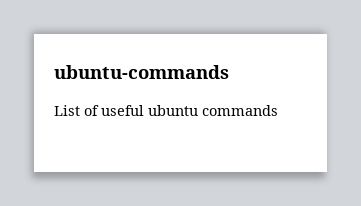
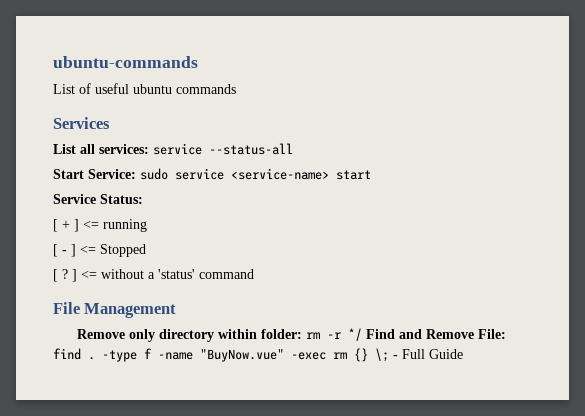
+ Services
+ List all services: service --status-all
+ Start Service: sudo service <service-name> start
+ Service Status:
+ [ + ] <= running
+ [ - ] <= Stopped
+ [ ? ] <= without a 'status' command
+ File Management
+ Remove only directory within folder: rm -r */ Find and Remove File: find . -type f -name "BuyNow.vue" -exec rm {} \; - Full Guide

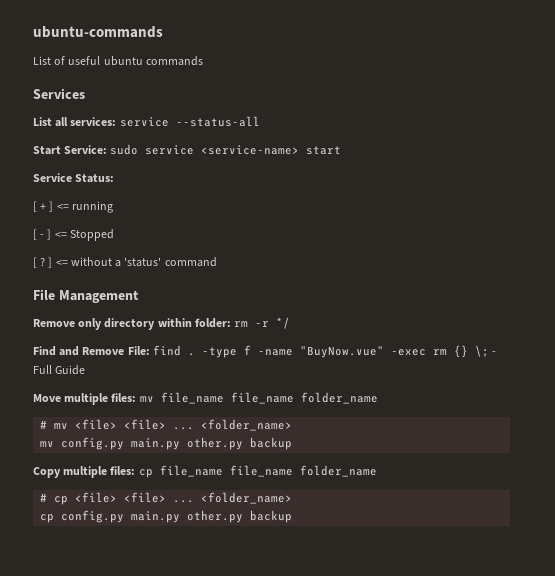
- Remove only directory within folder: rm -r */ Find and Remove File: find .
+ Remove only directory within folder: rm -r */
+ Find and Remove File: find .
+ Move multiple files: mv file_name file_name folder_name
+ # mv <file> <file> ... <folder_name>
+ mv config.py main.py other.py backup
+ Copy multiple files: cp file_name file_name folder_name
+ # cp <file> <file> ... <folder_name>
+ cp config.py main.py other.py backup

